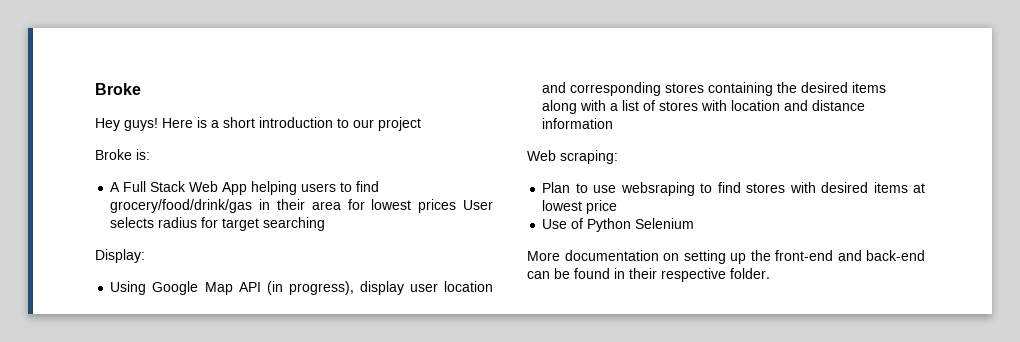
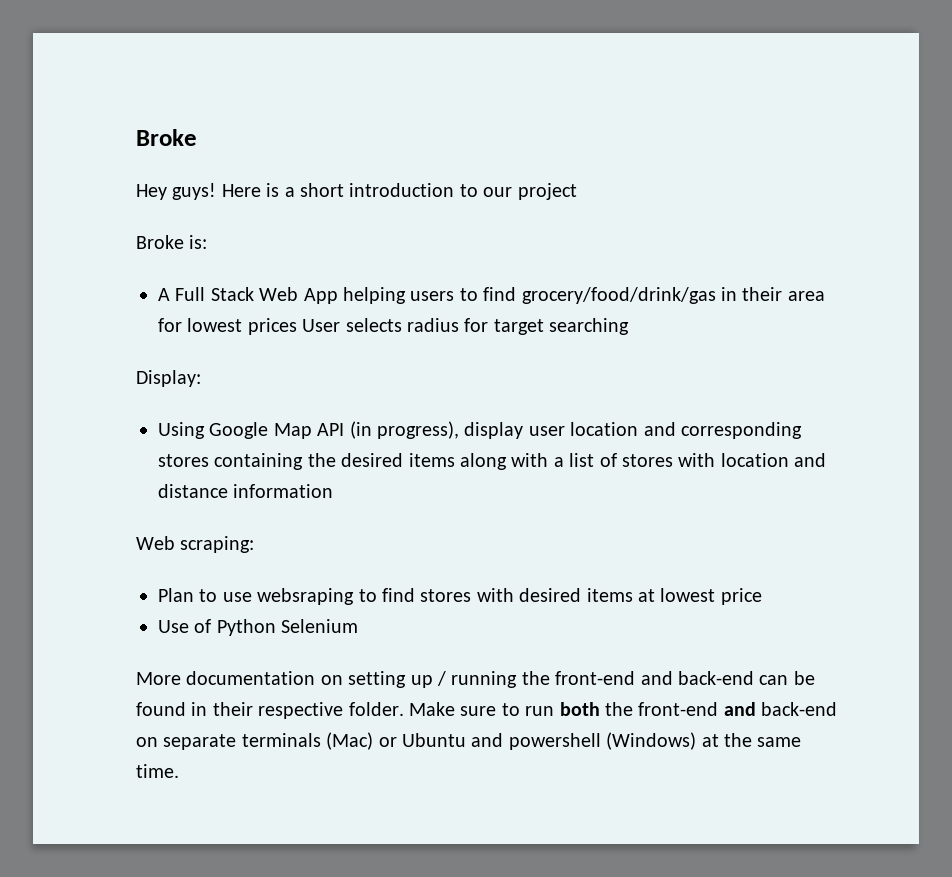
- More documentation on setting up the front-end and back-end can be found in their respective folder.
+ More documentation on setting up / running the front-end and back-end can be found in their respective folder.
+ Make sure to run both the front-end and back-end on separate terminals (Mac) or Ubuntu and powershell (Windows) at the same time.

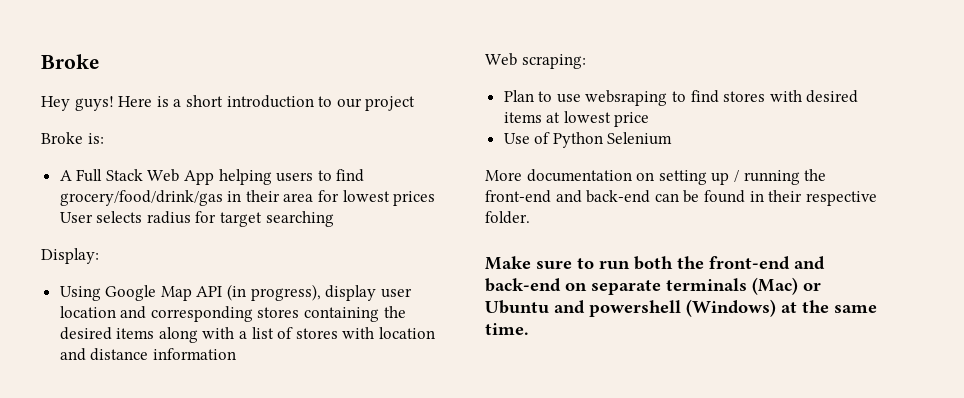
- More documentation on setting up / running the front-end and back-end can be found in their respective folder. Make sure to run both the front-end and back-end on separate terminals (Mac) or Ubuntu and powershell (Windows) at the same time.
+ More documentation on setting up / running the front-end and back-end can be found in their respective folder.
+ Make sure to run both the front-end and back-end on separate terminals (Mac) or Ubuntu and powershell (Windows) at the same time.

